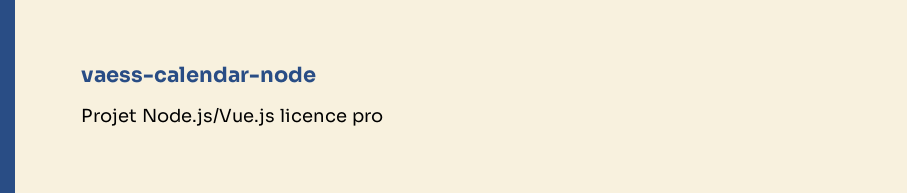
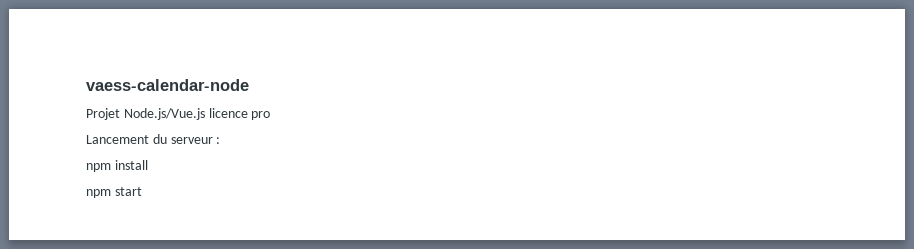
+ Lancement du serveur :
+ npm install
+ npm start

